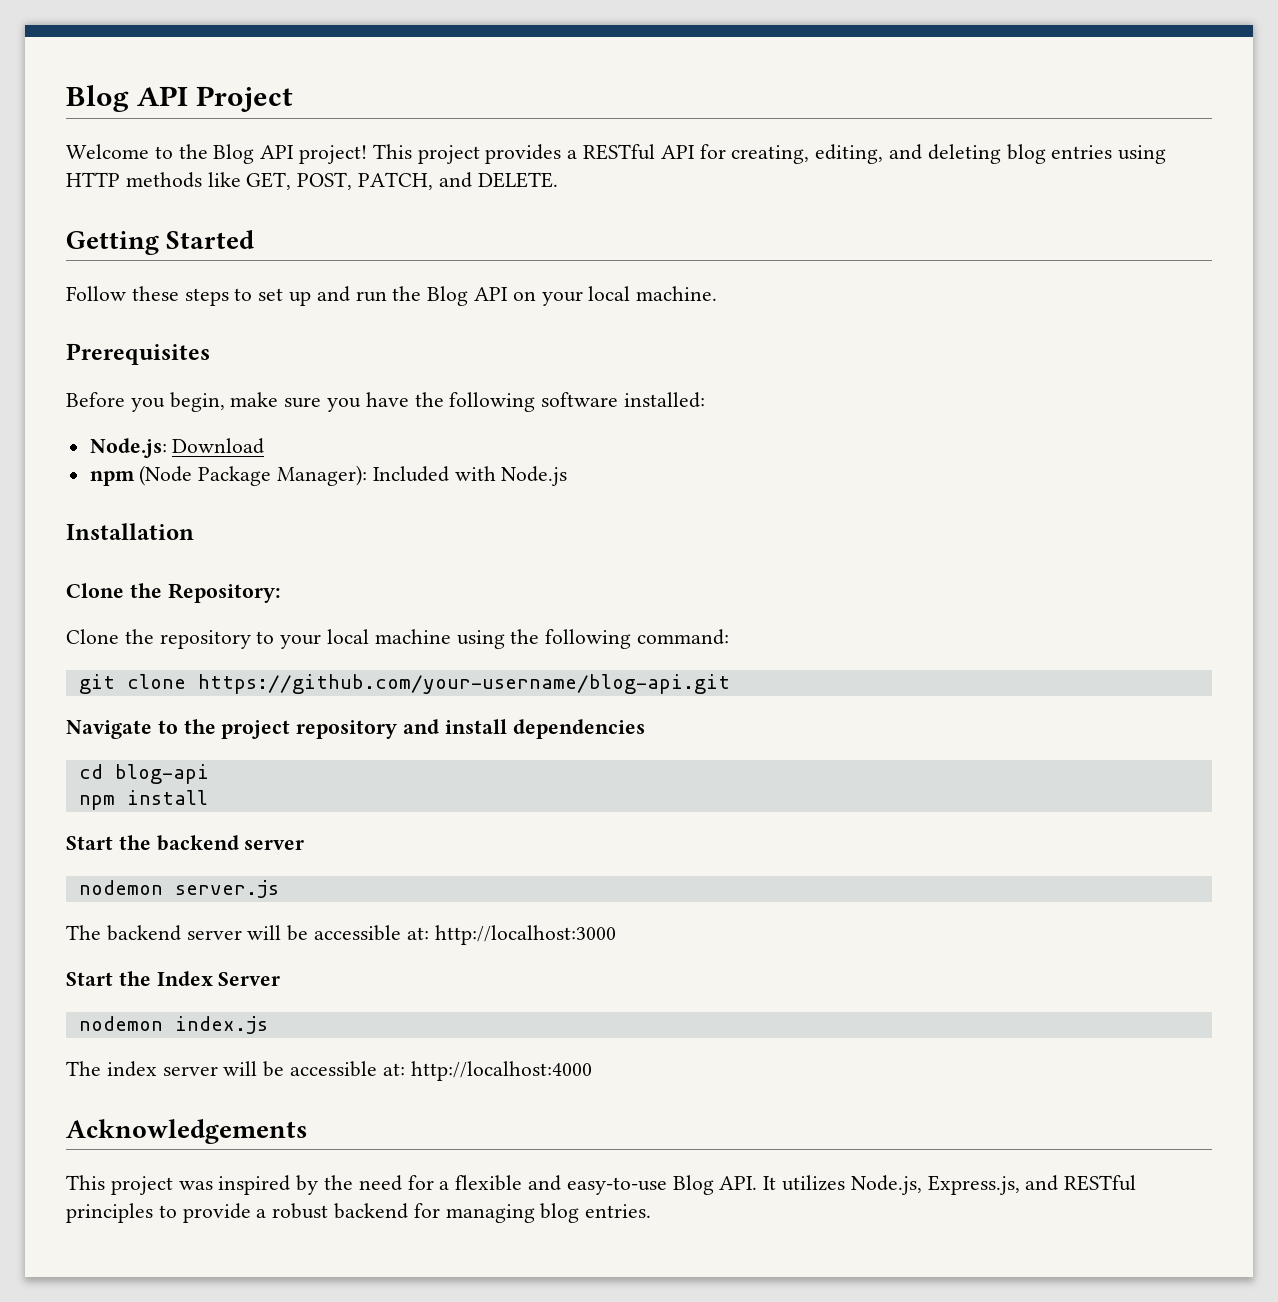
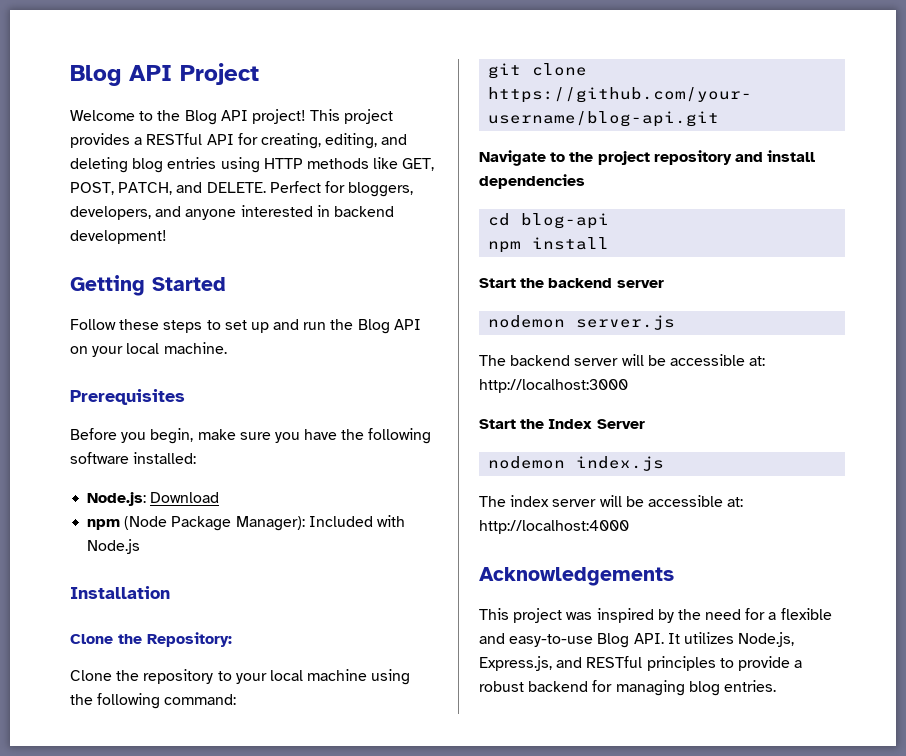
+ Perfect for bloggers, developers, and anyone interested in backend development!

